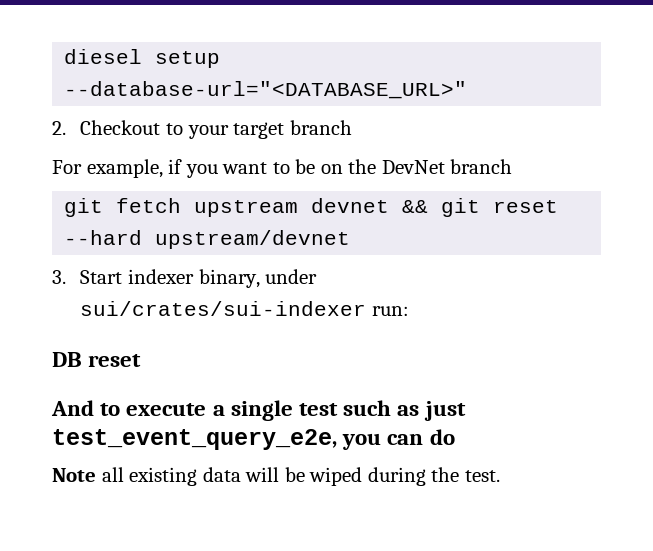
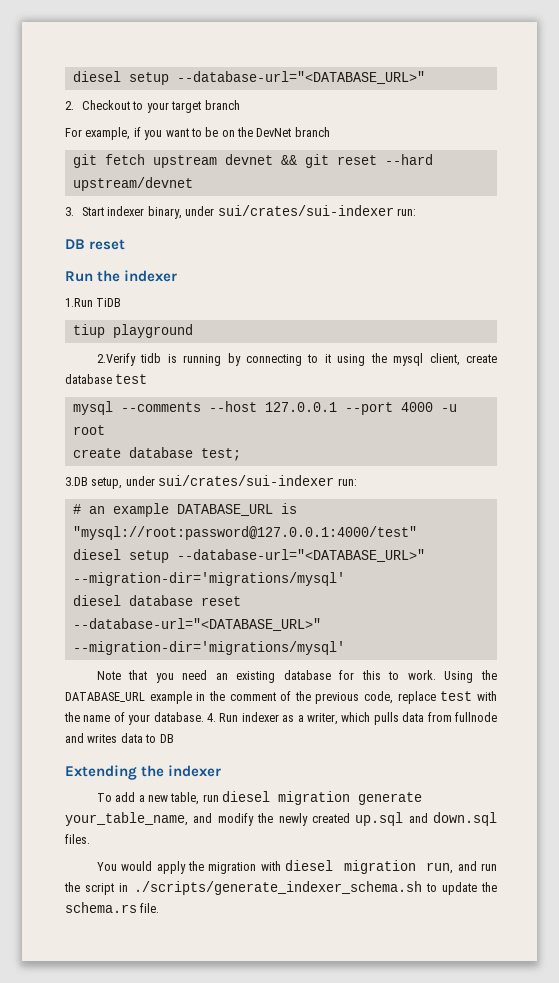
- And to execute a single test such as just test_event_query_e2e, you can do
- Note all existing data will be wiped during the test.
+ Run the indexer
+ 1.Run TiDB
+ tiup playground
+ 2.Verify tidb is running by connecting to it using the mysql client, create database test
+ mysql --comments --host 127.0.0.1 --port 4000 -u root
+ create database test;
+ 3.DB setup, under sui/crates/sui-indexer run:
+ # an example DATABASE_URL is "mysql://root:password@127.0.0.1:4000/test"
+ diesel setup --database-url="<DATABASE_URL>" --migration-dir='migrations/mysql'
+ diesel database reset --database-url="<DATABASE_URL>" --migration-dir='migrations/mysql'
+ Note that you need an existing database for this to work. Using the DATABASE_URL example in the comment of the previous code, replace test with the name of your database. 4. Run indexer as a writer, which pulls data from fullnode and writes data to DB
+ Extending the indexer
+ To add a new table, run diesel migration generate your_table_name, and modify the newly created up.sql and down.sql files.
+ You would apply the migration with diesel migration run, and run the script in ./scripts/generate_indexer_schema.sh to update the schema.rs file.

